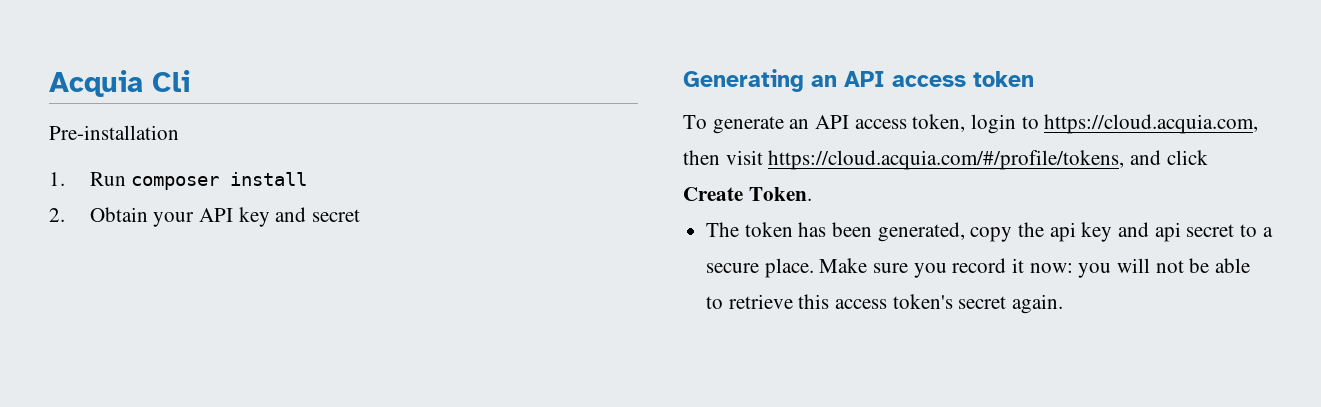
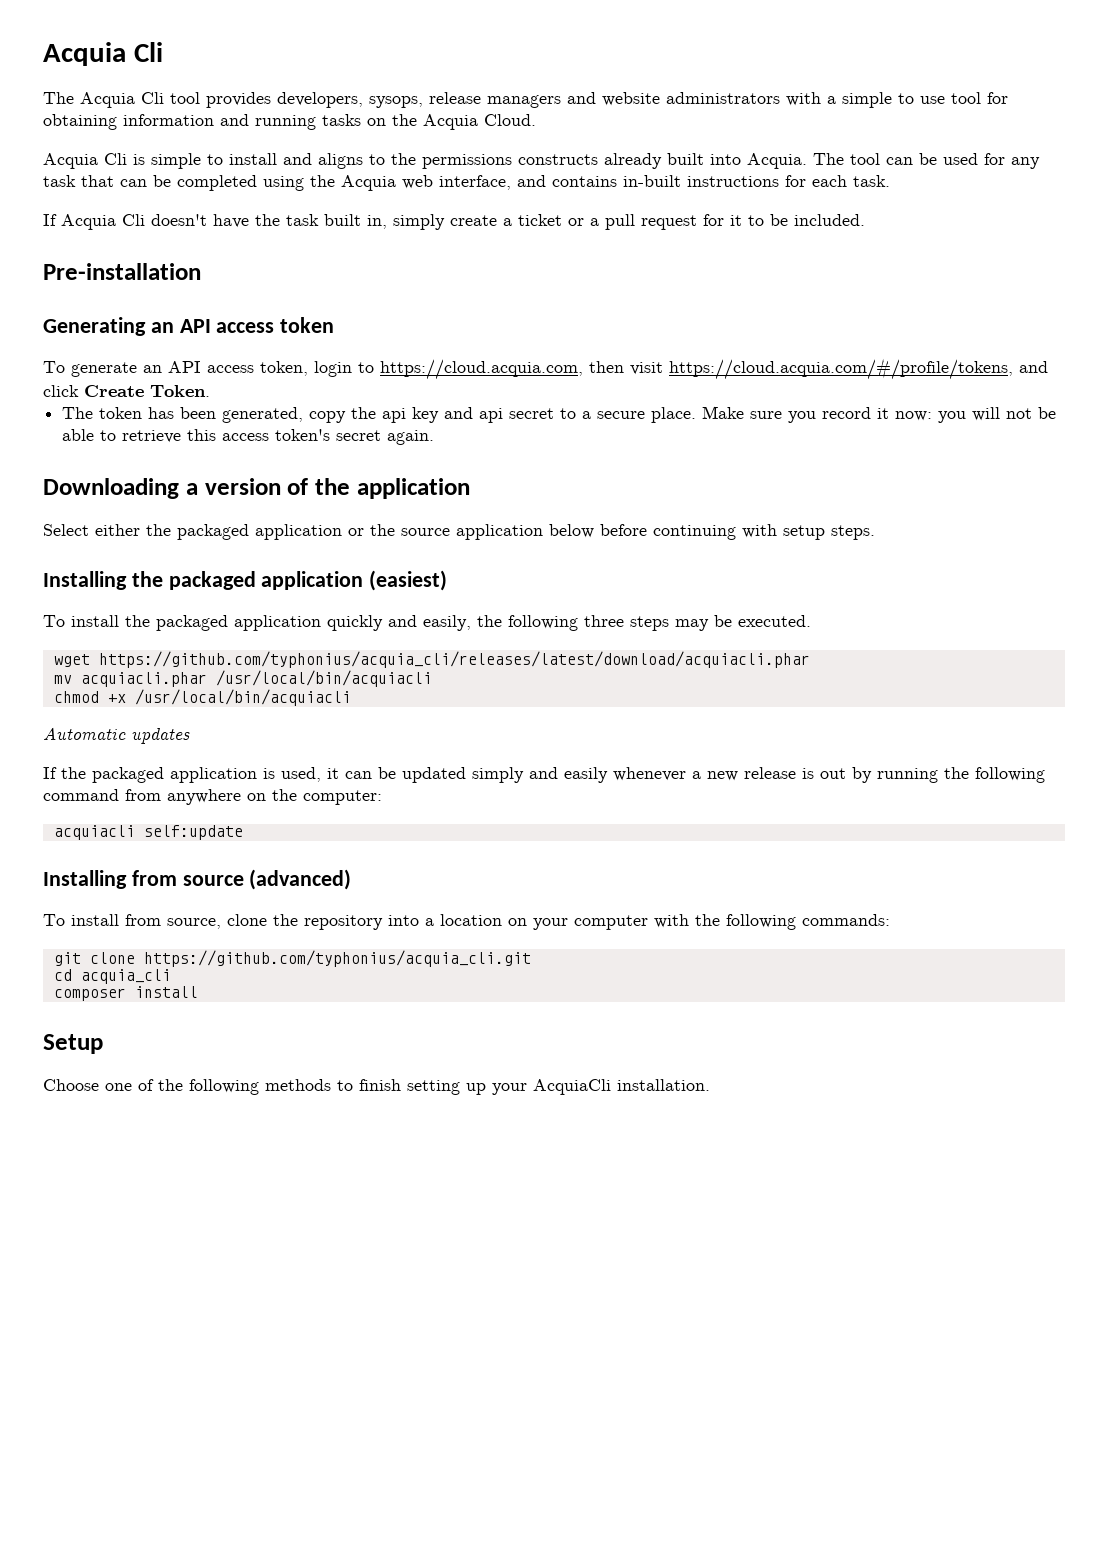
+ The Acquia Cli tool provides developers, sysops, release managers and website administrators with a simple to use tool for obtaining information and running tasks on the Acquia Cloud.
+ Acquia Cli is simple to install and aligns to the permissions constructs already built into Acquia. The tool can be used for any task that can be completed using the Acquia web interface, and contains in-built instructions for each task.
+ If Acquia Cli doesn't have the task built in, simply create a ticket or a pull request for it to be included.
  Pre-installation
- 1. Run composer install
- 2. Obtain your API key and secret
+ Downloading a version of the application
+ Select either the packaged application or the source application below before continuing with setup steps.
+ Installing the packaged application (easiest)
+ To install the packaged application quickly and easily, the following three steps may be executed.
+ wget https://github.com/typhonius/acquia_cli/releases/latest/download/acquiacli.phar
+ mv acquiacli.phar /usr/local/bin/acquiacli
+ chmod +x /usr/local/bin/acquiacli
+ Automatic updates
+ If the packaged application is used, it can be updated simply and easily whenever a new release is out by running the following command from anywhere on the computer:
+ acquiacli self:update
+ Installing from source (advanced)
+ To install from source, clone the repository into a location on your computer with the following commands:
+ git clone https://github.com/typhonius/acquia_cli.git
+ cd acquia_cli
+ composer install
+ Setup
+ Choose one of the following methods to finish setting up your AcquiaCli installation.

